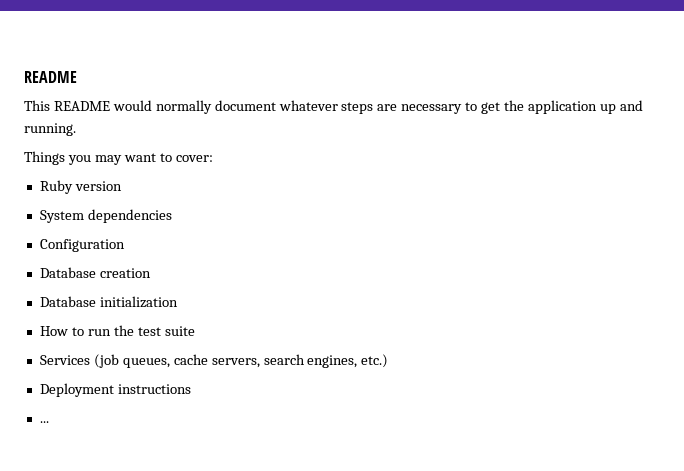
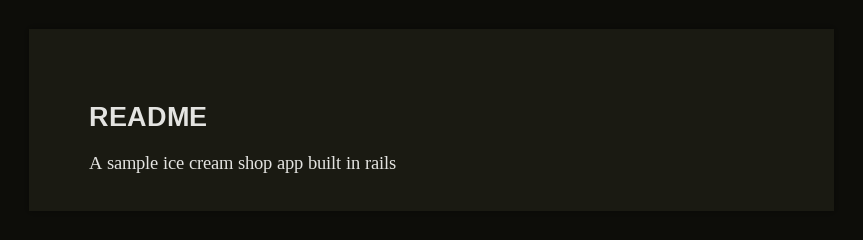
- This README would normally document whatever steps are necessary to get the application up and running.
- Things you may want to cover:
- Ruby version
- System dependencies
- Configuration
- Database creation
- Database initialization
- How to run the test suite
- Services (job queues, cache servers, search engines, etc.)
- Deployment instructions
- ...
+ A sample ice cream shop app built in rails

